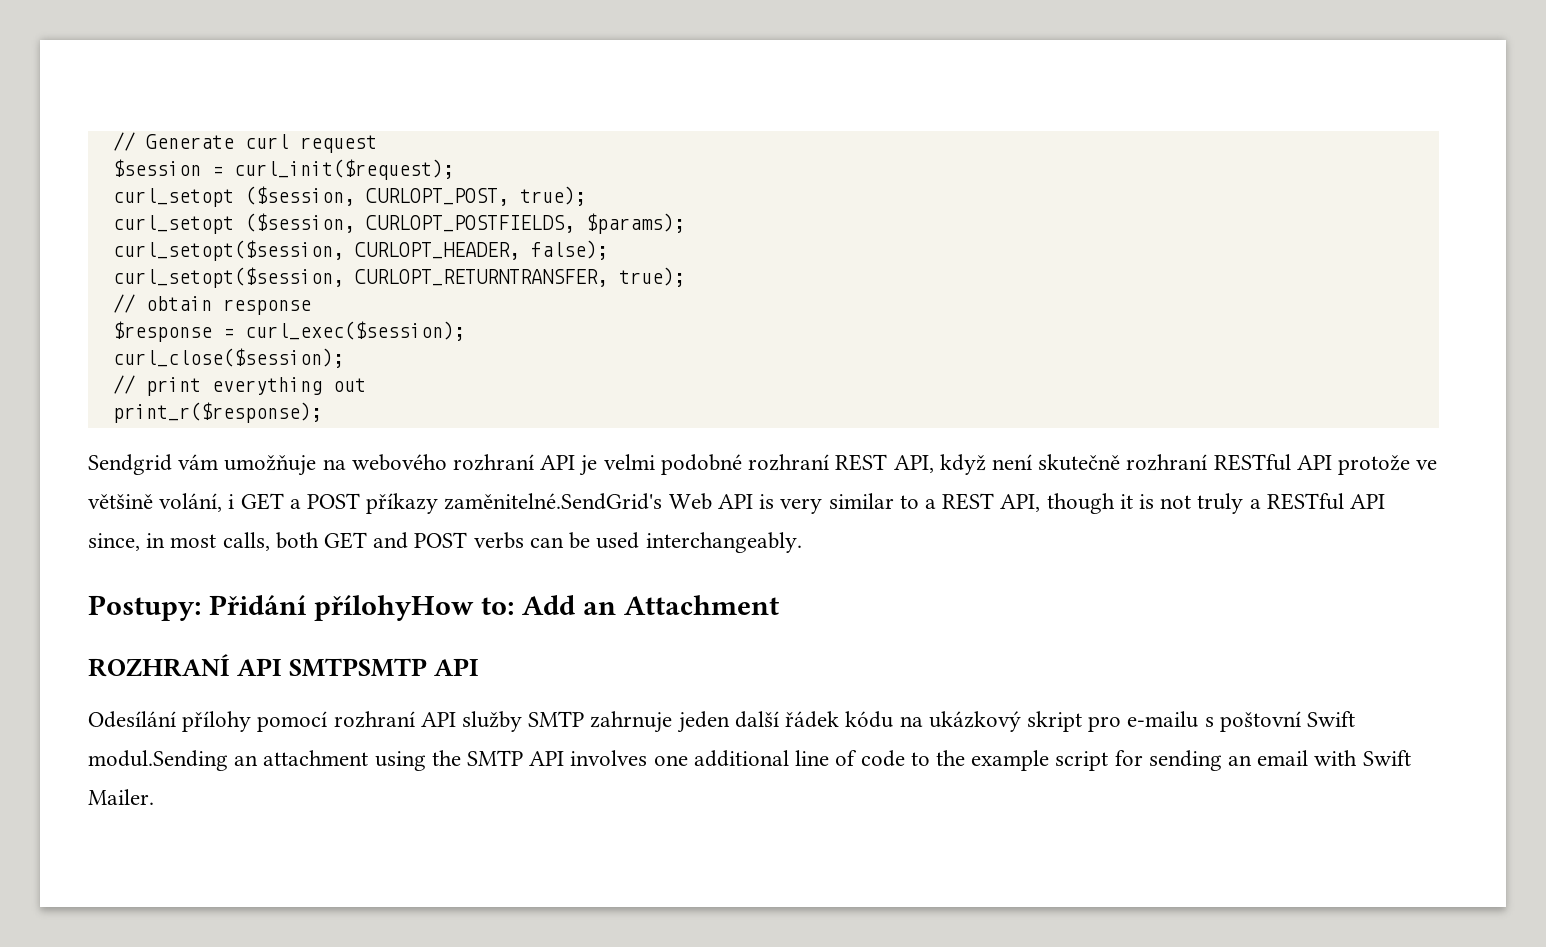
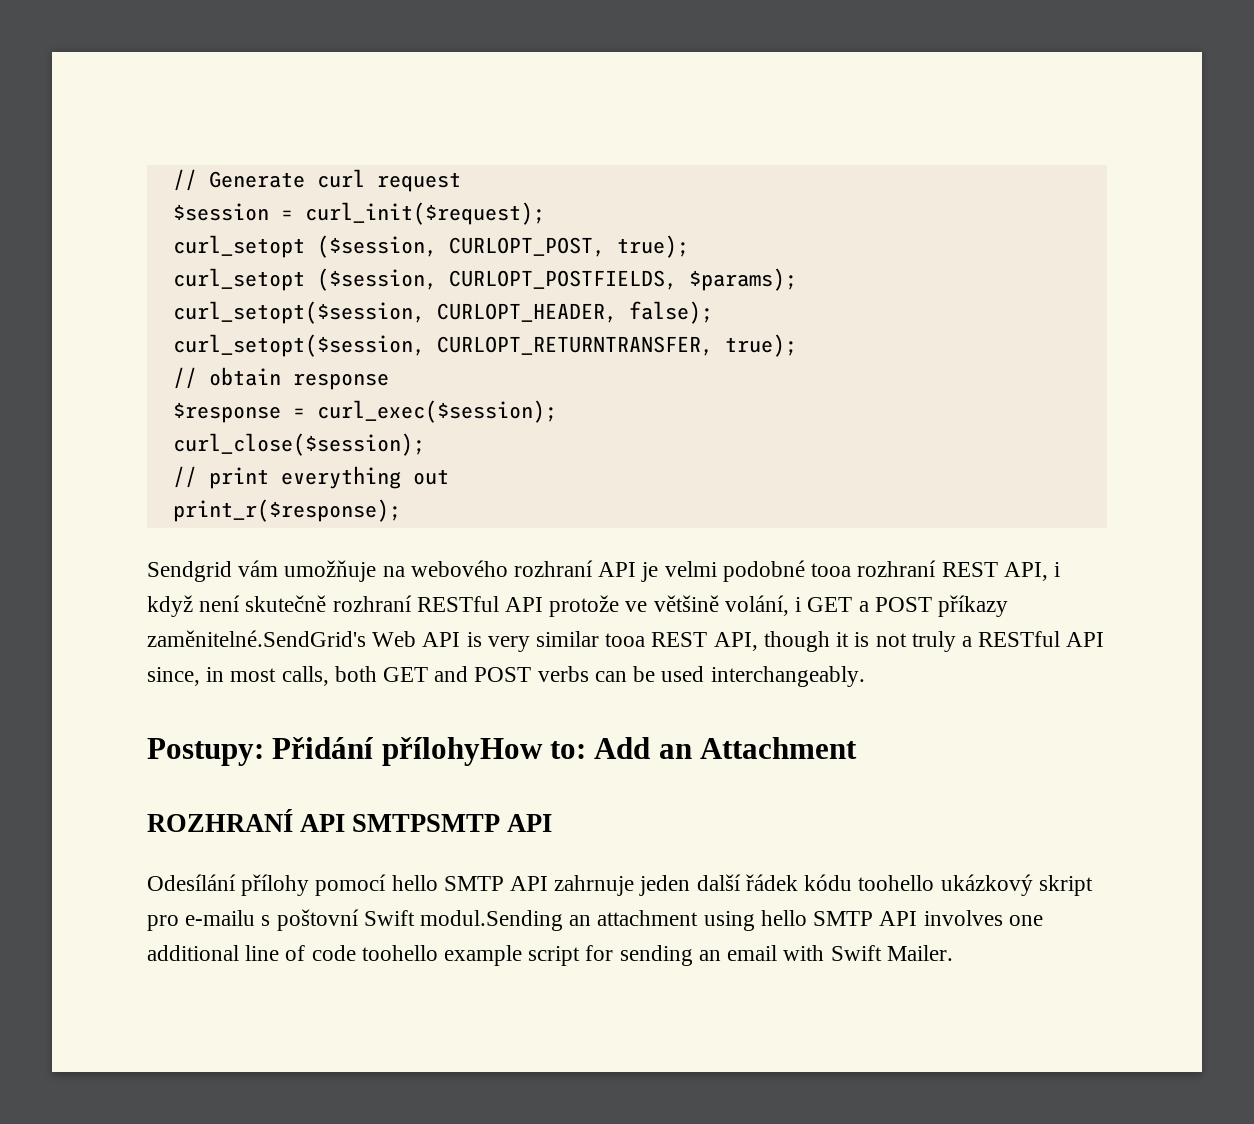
- Sendgrid vám umožňuje na webového rozhraní API je velmi podobné rozhraní REST API, když není skutečně rozhraní RESTful API protože ve většině volání, i GET a POST příkazy zaměnitelné.SendGrid's Web API is very similar to a REST API, though it is not truly a RESTful API since, in most calls, both GET and POST verbs can be used interchangeably.
+ Sendgrid vám umožňuje na webového rozhraní API je velmi podobné tooa rozhraní REST API, i když není skutečně rozhraní RESTful API protože ve většině volání, i GET a POST příkazy zaměnitelné.SendGrid's Web API is very similar tooa REST API, though it is not truly a RESTful API since, in most calls, both GET and POST verbs can be used interchangeably.
- Odesílání přílohy pomocí rozhraní API služby SMTP zahrnuje jeden další řádek kódu na ukázkový skript pro e-mailu s poštovní Swift modul.Sending an attachment using the SMTP API involves one additional line of code to the example script for sending an email with Swift Mailer.
+ Odesílání přílohy pomocí hello SMTP API zahrnuje jeden další řádek kódu toohello ukázkový skript pro e-mailu s poštovní Swift modul.Sending an attachment using hello SMTP API involves one additional line of code toohello example script for sending an email with Swift Mailer.

